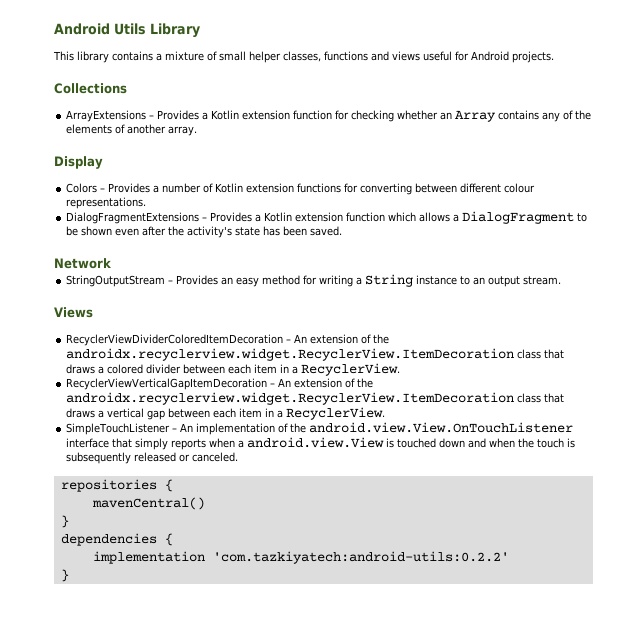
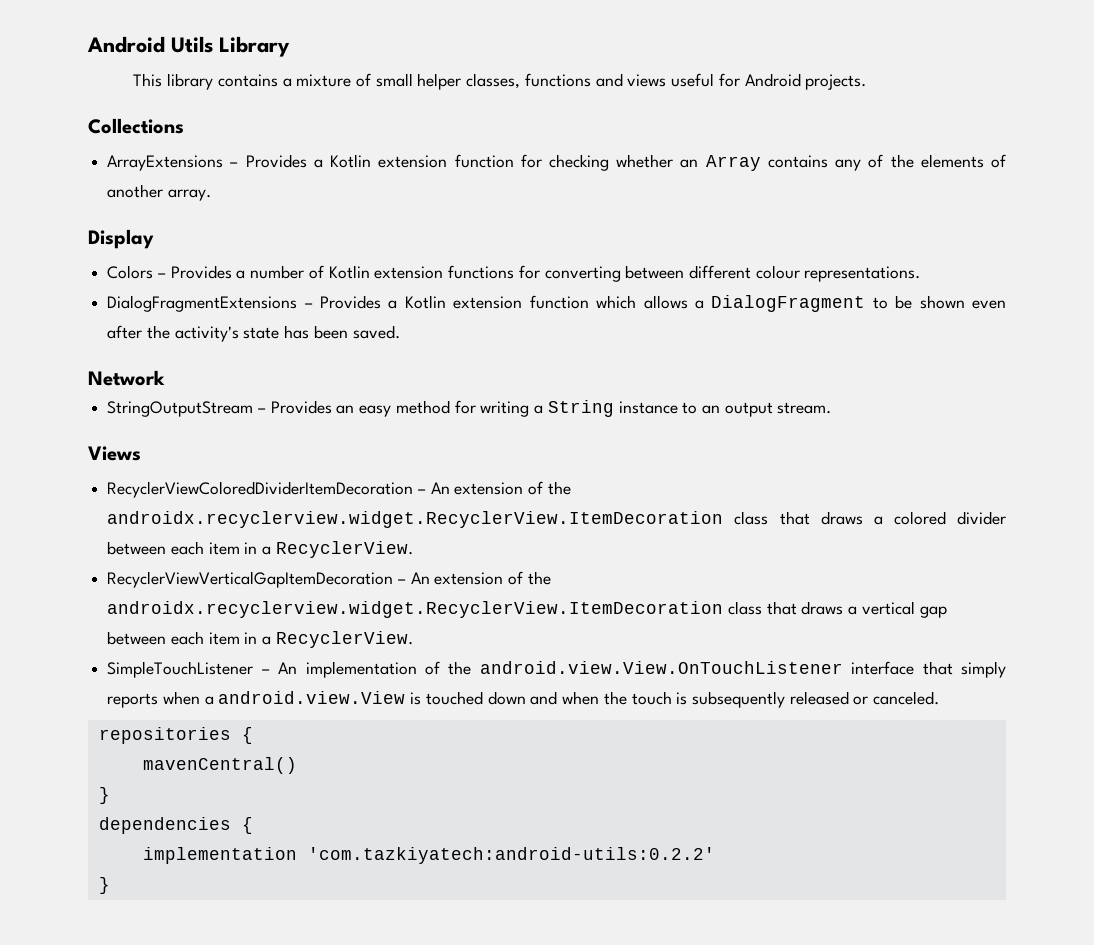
- RecyclerViewDividerColoredItemDecoration – An extension of the androidx.recyclerview.widget.RecyclerView.ItemDecoration class that draws a colored divider between each item in a RecyclerView.
+ RecyclerViewColoredDividerItemDecoration – An extension of the androidx.recyclerview.widget.RecyclerView.ItemDecoration class that draws a colored divider between each item in a RecyclerView.

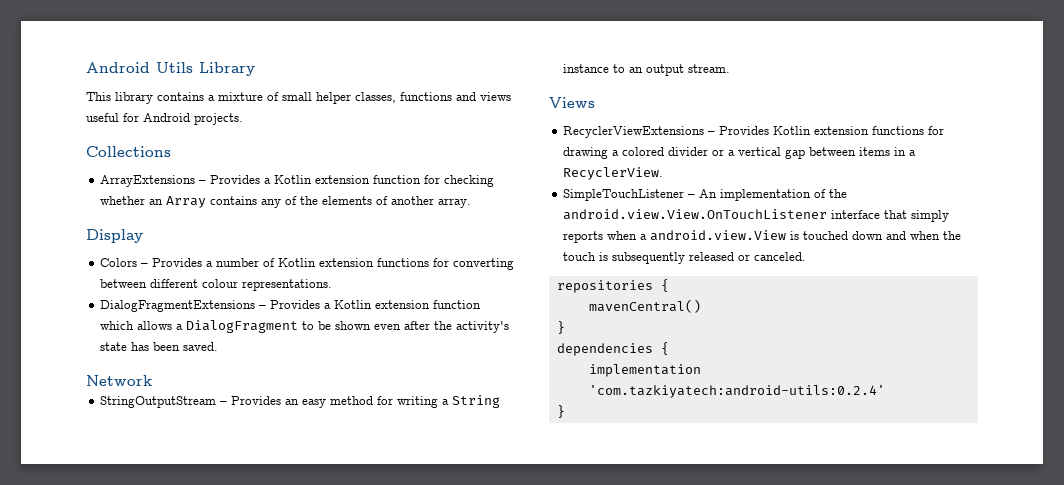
- RecyclerViewColoredDividerItemDecoration – An extension of the androidx.recyclerview.widget.RecyclerView.ItemDecoration class that draws a colored divider between each item in a RecyclerView.
- RecyclerViewVerticalGapItemDecoration – An extension of the androidx.recyclerview.widget.RecyclerView.ItemDecoration class that draws a vertical gap between each item in a RecyclerView.
+ RecyclerViewExtensions – Provides Kotlin extension functions for drawing a colored divider or a vertical gap between items in a RecyclerView.
- implementation 'com.tazkiyatech:android-utils:0.2.2'
+ implementation 'com.tazkiyatech:android-utils:0.2.4'

